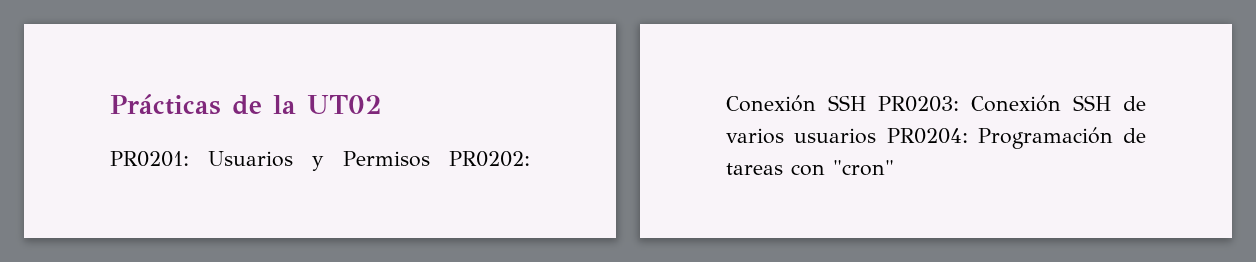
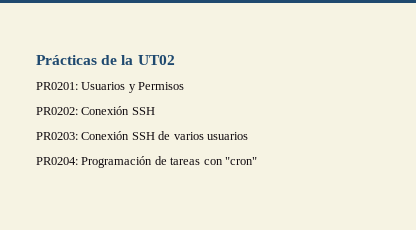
- PR0201: Usuarios y Permisos PR0202: Conexión SSH PR0203: Conexión SSH de varios usuarios PR0204: Programación de tareas con "cron"
+ PR0201: Usuarios y Permisos
+ PR0202: Conexión SSH
+ PR0203: Conexión SSH de varios usuarios
+ PR0204: Programación de tareas con "cron"

